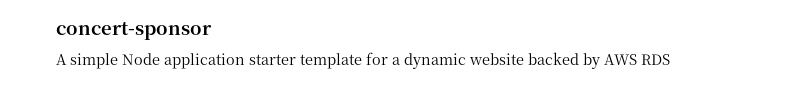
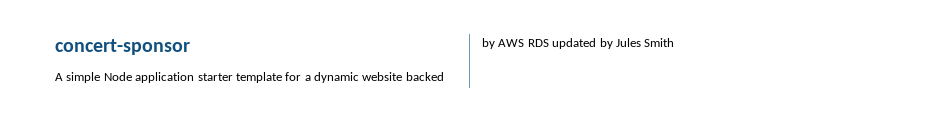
- A simple Node application starter template for a dynamic website backed by AWS RDS
+ A simple Node application starter template for a dynamic website backed by AWS RDS updated by Jules Smith

